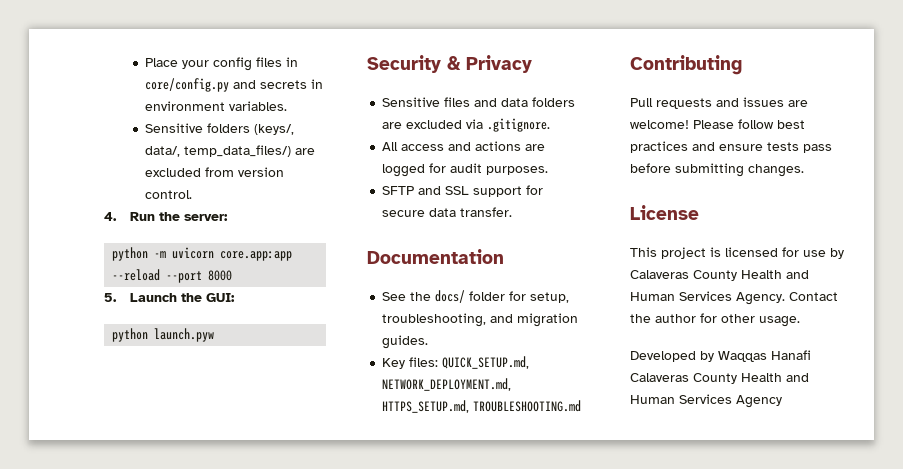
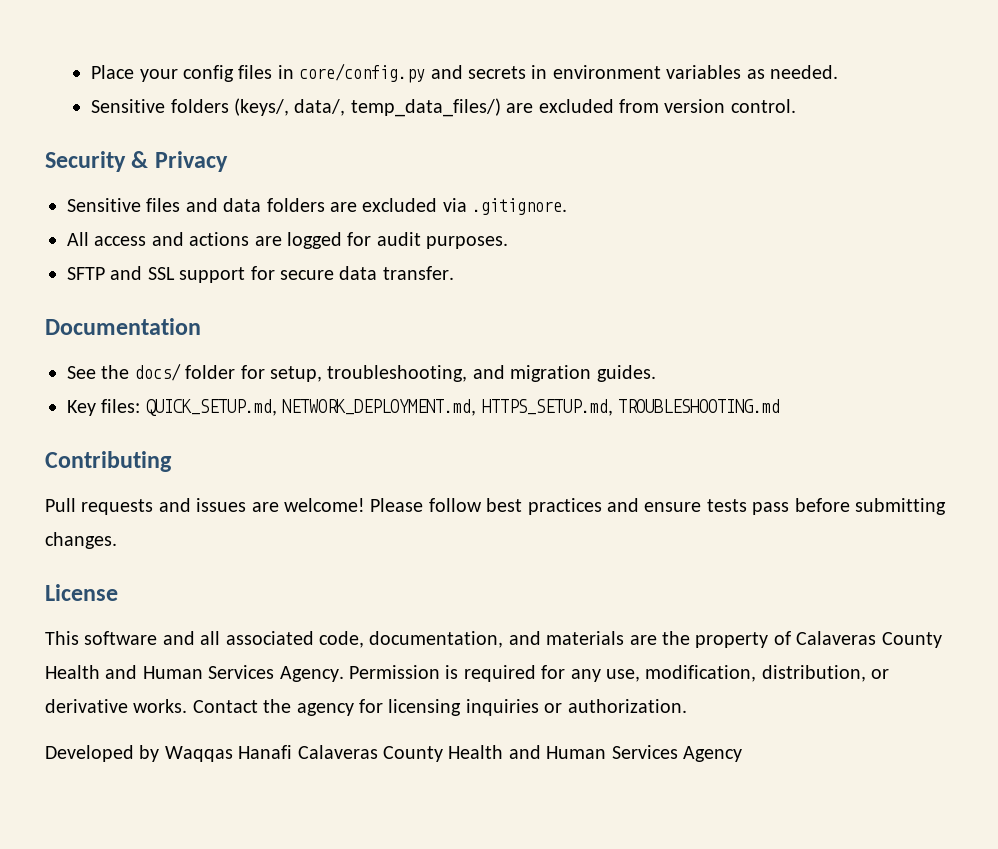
- Place your config files in core/config.py and secrets in environment variables.
+ Place your config files in core/config.py and secrets in environment variables as needed.
- 4. Run the server:
- python -m uvicorn core.app:app --reload --port 8000
- 5. Launch the GUI:
- python launch.pyw
- This project is licensed for use by Calaveras County Health and Human Services Agency.
+ This software and all associated code, documentation, and materials are the property of Calaveras County Health and Human Services Agency.
- Contact the author for other usage.
+ Permission is required for any use, modification, distribution, or derivative works. Contact the agency for licensing inquiries or authorization.

